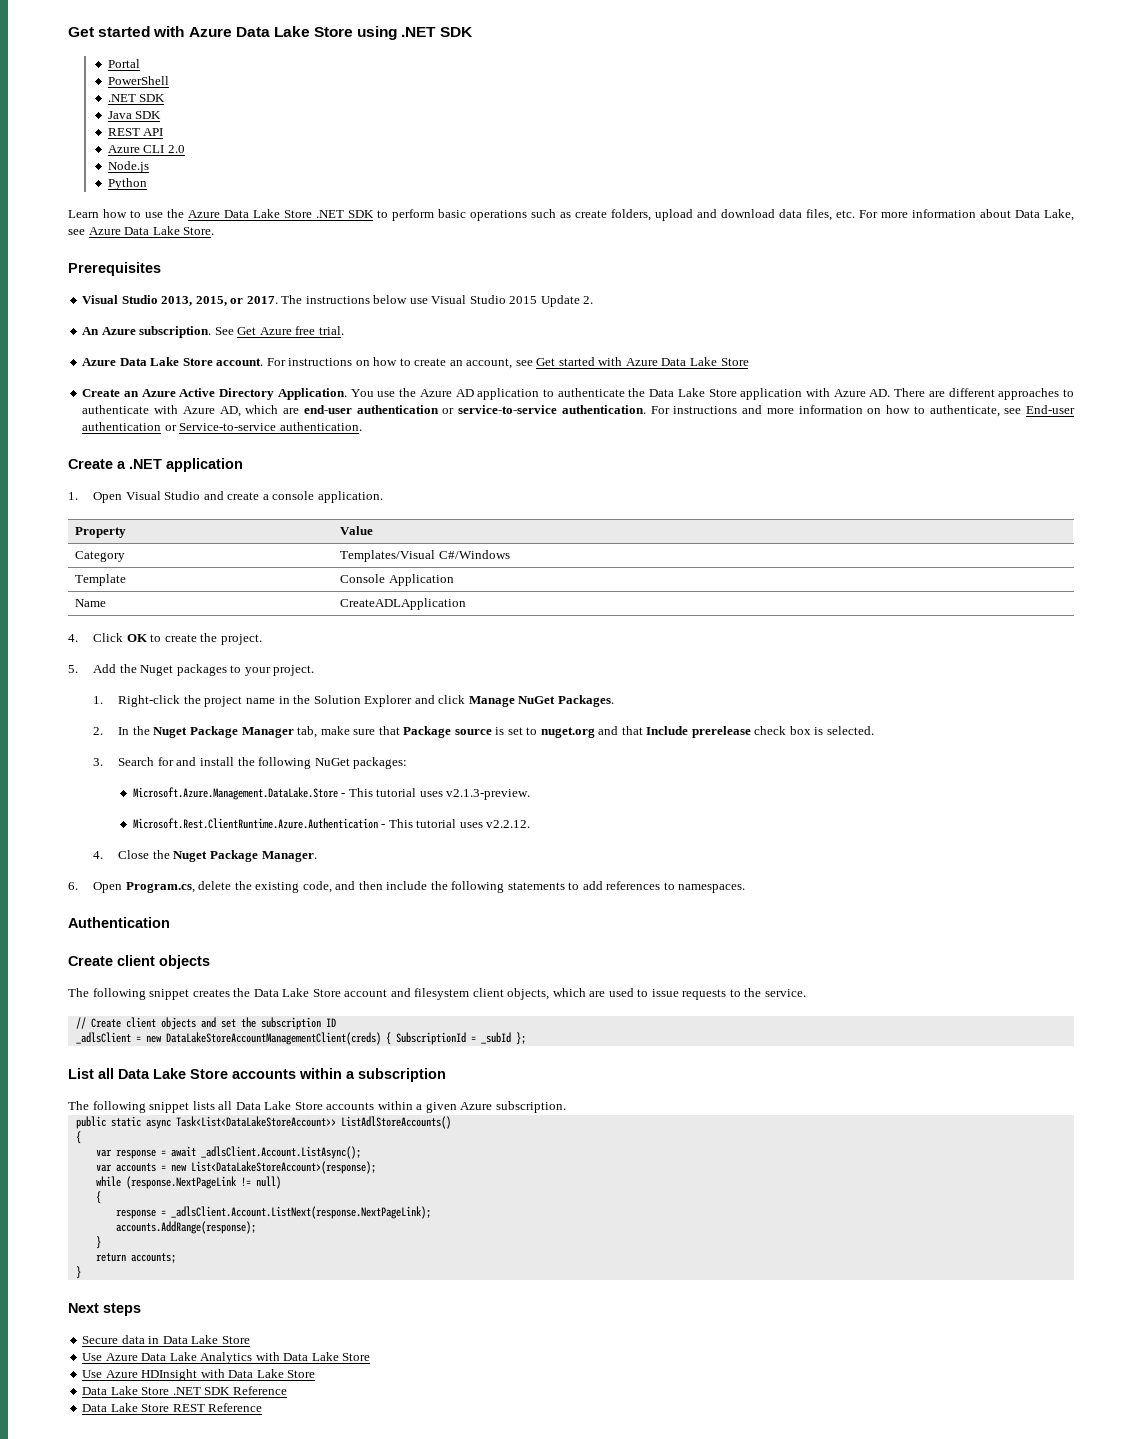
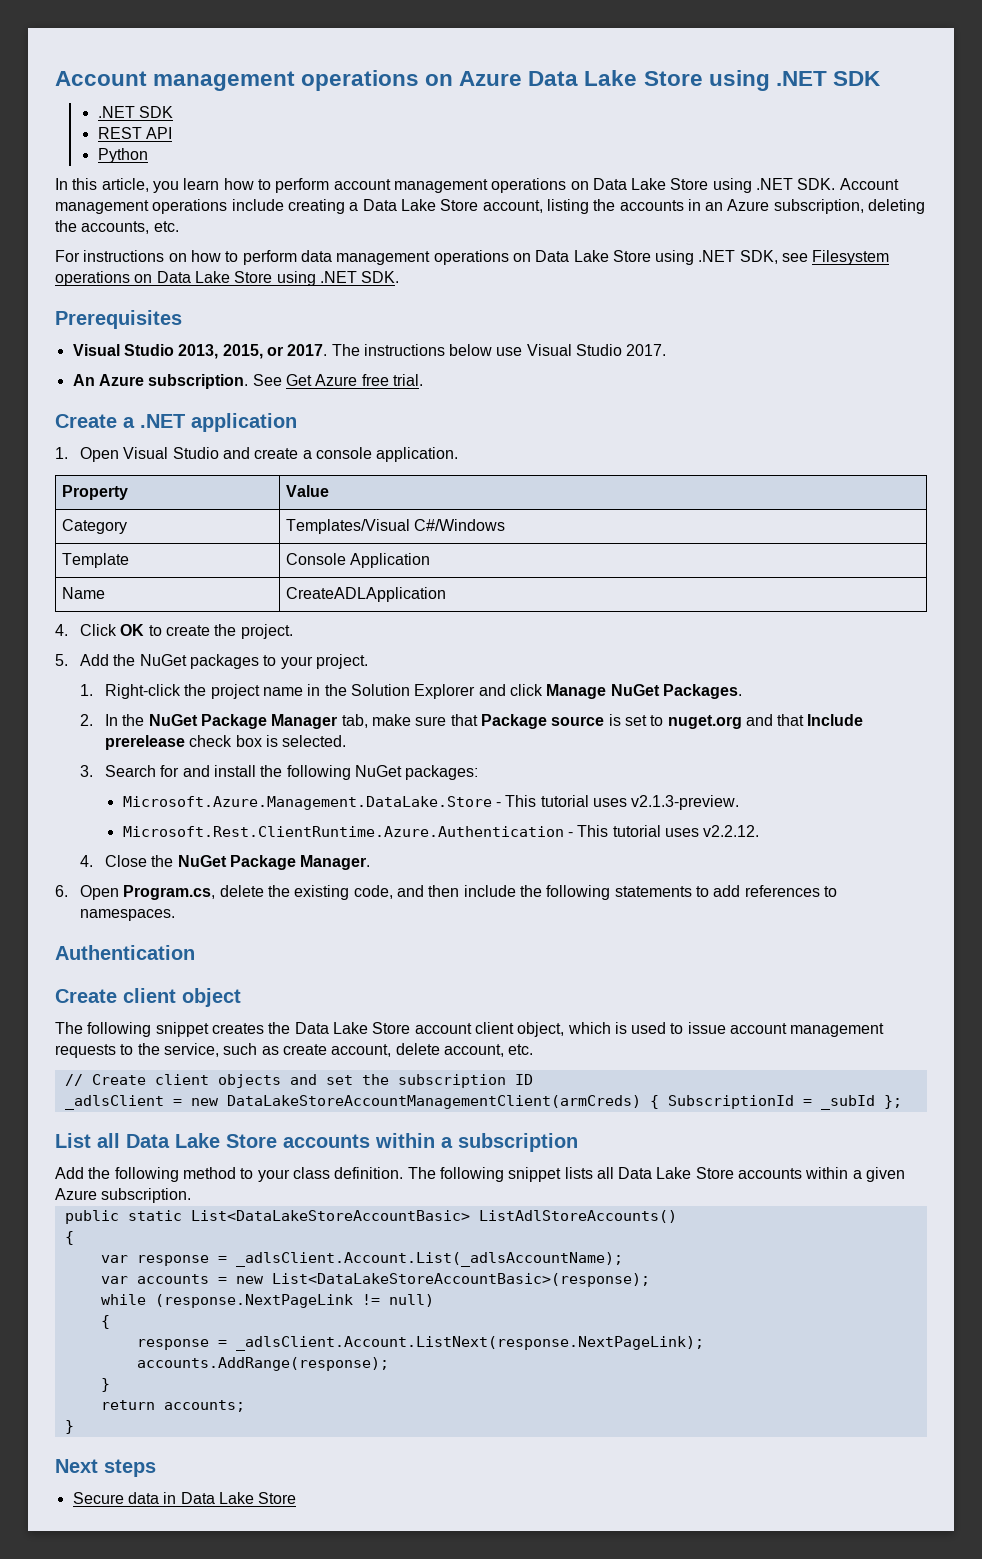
- Get started with Azure Data Lake Store using .NET SDK
- Portal
- PowerShell
+ Account management operations on Azure Data Lake Store using .NET SDK
  .NET SDK
- Java SDK
- Azure CLI 2.0
- Node.js
  Python
- Learn how to use the Azure Data Lake Store .NET SDK to perform basic operations such as create folders, upload and download data files, etc. For more information about Data Lake, see Azure Data Lake Store.
+ In this article, you learn how to perform account management operations on Data Lake Store using .NET SDK. Account management operations include creating a Data Lake Store account, listing the accounts in an Azure subscription, deleting the accounts, etc.
+ For instructions on how to perform data management operations on Data Lake Store using .NET SDK, see Filesystem operations on Data Lake Store using .NET SDK.
- The instructions below use Visual Studio 2015 Update 2.
+ The instructions below use Visual Studio 2017.
- Azure Data Lake Store account. For instructions on how to create an account, see Get started with Azure Data Lake Store
- Create an Azure Active Directory Application. You use the Azure AD application to authenticate the Data Lake Store application with Azure AD. There are different approaches to authenticate with Azure AD, which are end-user authentication or service-to-service authentication. For instructions and more information on how to authenticate, see End-user authentication or Service-to-service authentication.
- 5. Add the Nuget packages to your project.
+ 5. Add the NuGet packages to your project.
- 2. In the Nuget Package Manager tab, make sure that Package source is set to nuget.org and that Include prerelease check box is selected.
+ 2. In the NuGet Package Manager tab, make sure that Package source is set to nuget.org and that Include prerelease check box is selected.
- 4. Close the Nuget Package Manager.
+ 4. Close the NuGet Package Manager.
  Authentication
- Create client objects
+ Create client object
- The following snippet creates the Data Lake Store account and filesystem client objects, which are used to issue requests to the service.
+ The following snippet creates the Data Lake Store account client object, which is used to issue account management requests to the service, such as create account, delete account, etc.
- _adlsClient = new DataLakeStoreAccountManagementClient(creds) { SubscriptionId = _subId };
+ _adlsClient = new DataLakeStoreAccountManagementClient(armCreds) { SubscriptionId = _subId };
+ Add the following method to your class definition.
- public static async Task<List<DataLakeStoreAccount>> ListAdlStoreAccounts()
+ public static List<DataLakeStoreAccountBasic> ListAdlStoreAccounts()
- var response = await _adlsClient.Account.ListAsync();
+ var response = _adlsClient.Account.List(_adlsAccountName);
- var accounts = new List<DataLakeStoreAccount>(response);
+ var accounts = new List<DataLakeStoreAccountBasic>(response);
- Use Azure Data Lake Analytics with Data Lake Store
- Use Azure HDInsight with Data Lake Store
- Data Lake Store .NET SDK Reference
- Data Lake Store REST Reference

